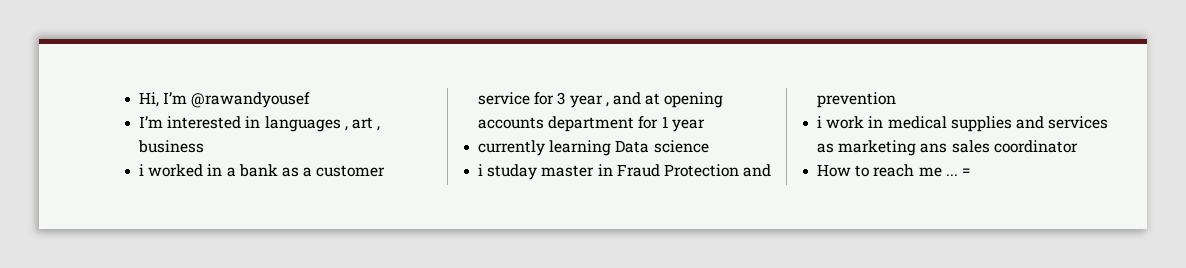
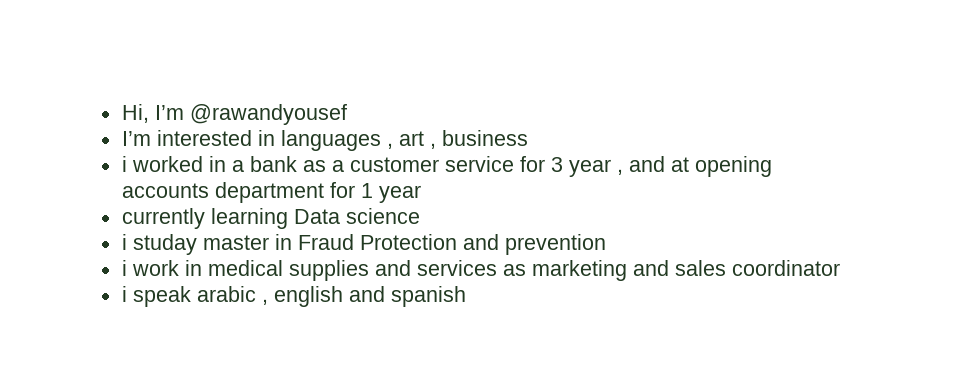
- i work in medical supplies and services as marketing ans sales coordinator
+ i work in medical supplies and services as marketing and sales coordinator
- How to reach me ... =
+ i speak arabic , english and spanish

